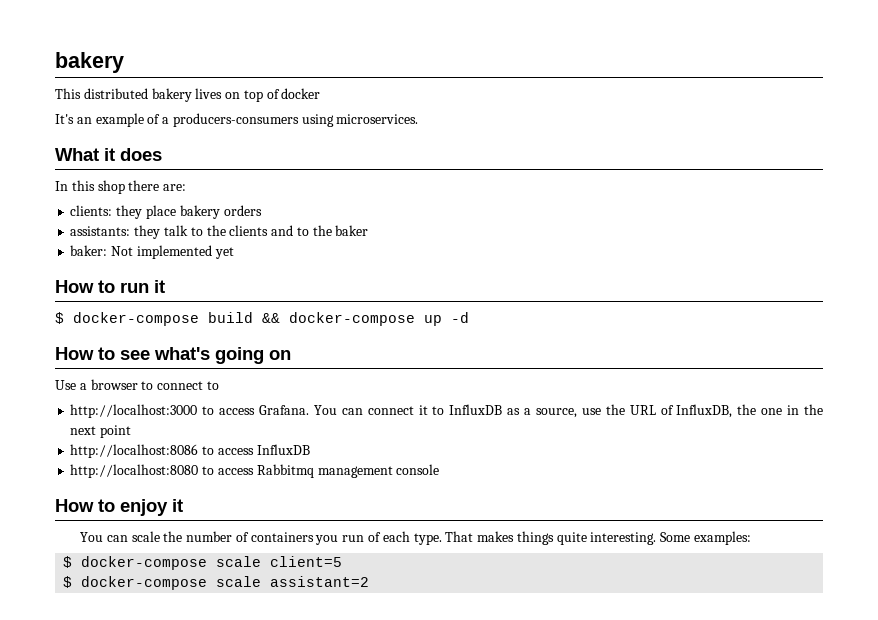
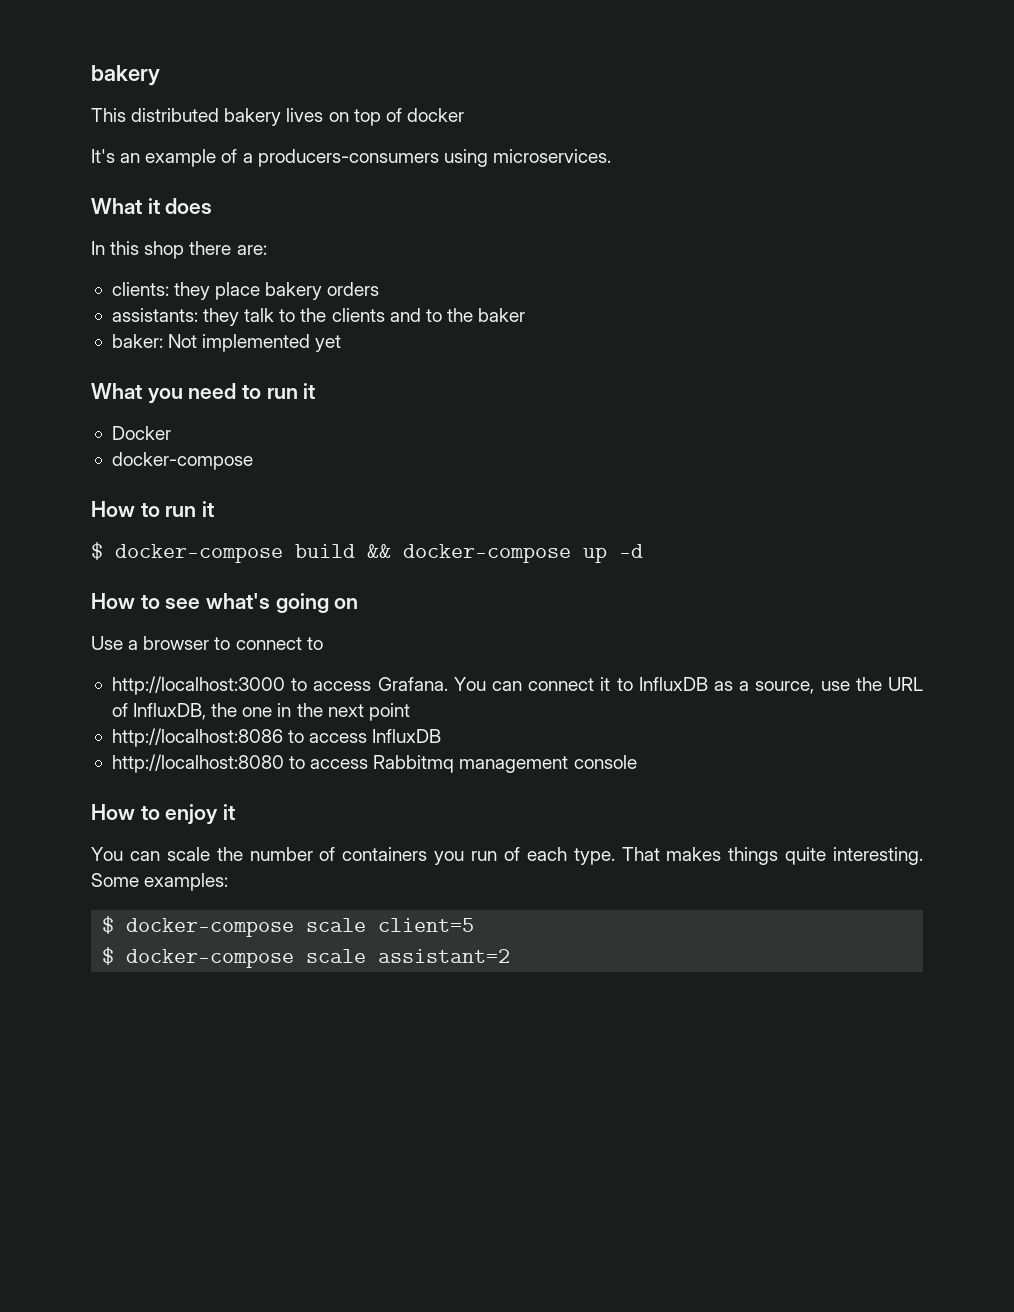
+ What you need to run it
+ Docker
+ docker-compose

